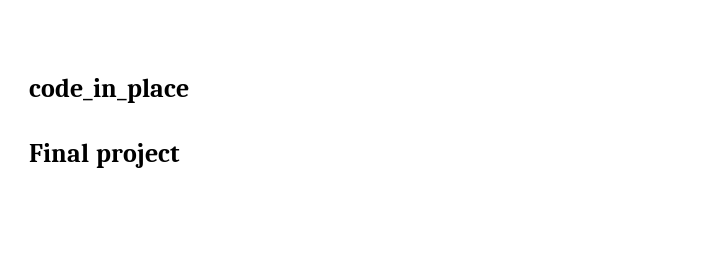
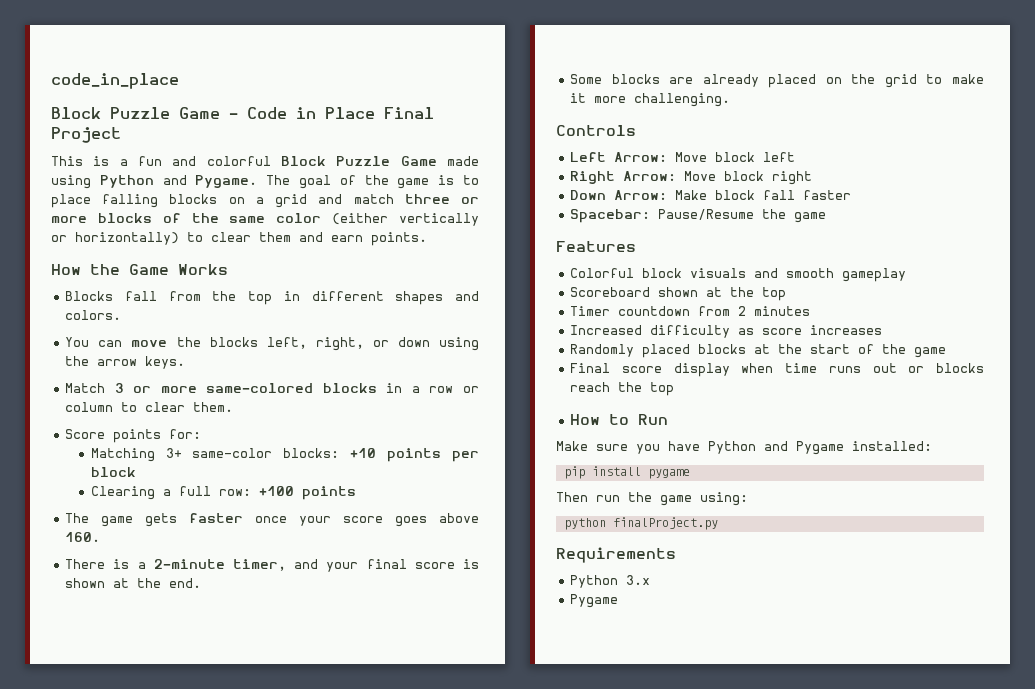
- Final project
+ Block Puzzle Game – Code in Place Final Project
+ This is a fun and colorful Block Puzzle Game made using Python and Pygame. The goal of the game is to place falling blocks on a grid and match three or more blocks of the same color (either vertically or horizontally) to clear them and earn points.
+ How the Game Works
+ Blocks fall from the top in different shapes and colors.
+ You can move the blocks left, right, or down using the arrow keys.
+ Match 3 or more same-colored blocks in a row or column to clear them.
+ Score points for:
+ Matching 3+ same-color blocks: +10 points per block
+ Clearing a full row: +100 points
+ The game gets faster once your score goes above 160.
+ There is a 2-minute timer, and your final score is shown at the end.
+ Some blocks are already placed on the grid to make it more challenging.
+ Controls
+ Left Arrow: Move block left
+ Right Arrow: Move block right
+ Down Arrow: Make block fall faster
+ Spacebar: Pause/Resume the game
+ Features
+ Colorful block visuals and smooth gameplay
+ Scoreboard shown at the top
+ Timer countdown from 2 minutes
+ Increased difficulty as score increases
+ Randomly placed blocks at the start of the game
+ Final score display when time runs out or blocks reach the top
+ How to Run
+ Make sure you have Python and Pygame installed:
+ pip install pygame
+ Then run the game using:
+ python finalProject.py
+ Requirements
+ Python 3.x
+ Pygame

